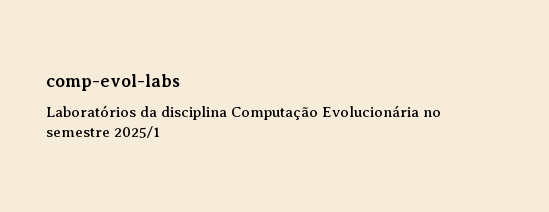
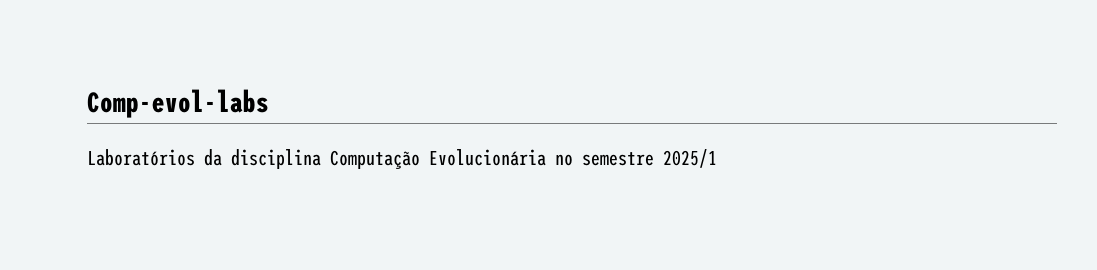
- comp-evol-labs
+ Comp-evol-labs

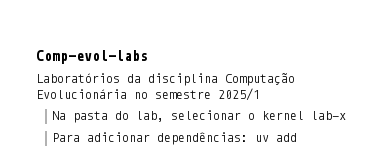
+ Na pasta do lab, selecionar o kernel lab-x
+ Para adicionar dependências: uv add

